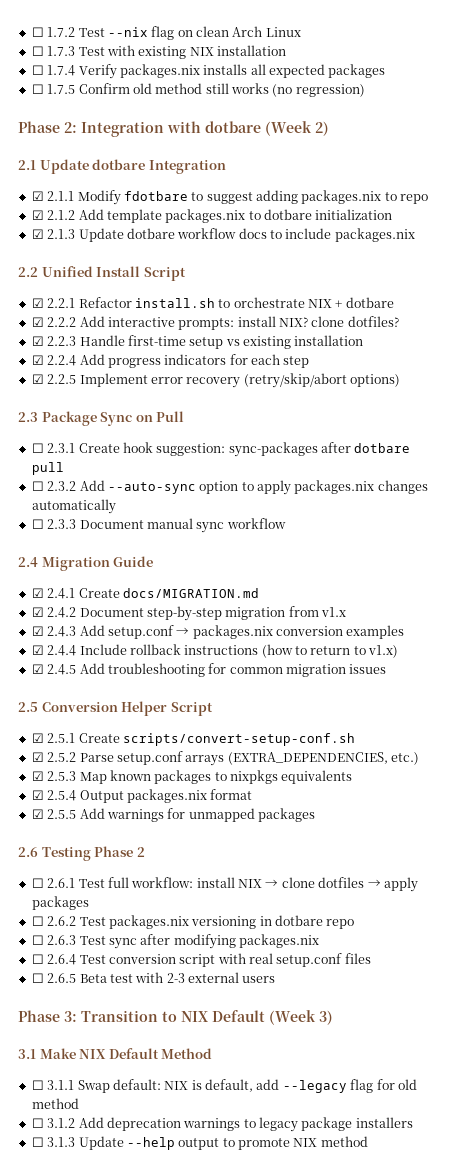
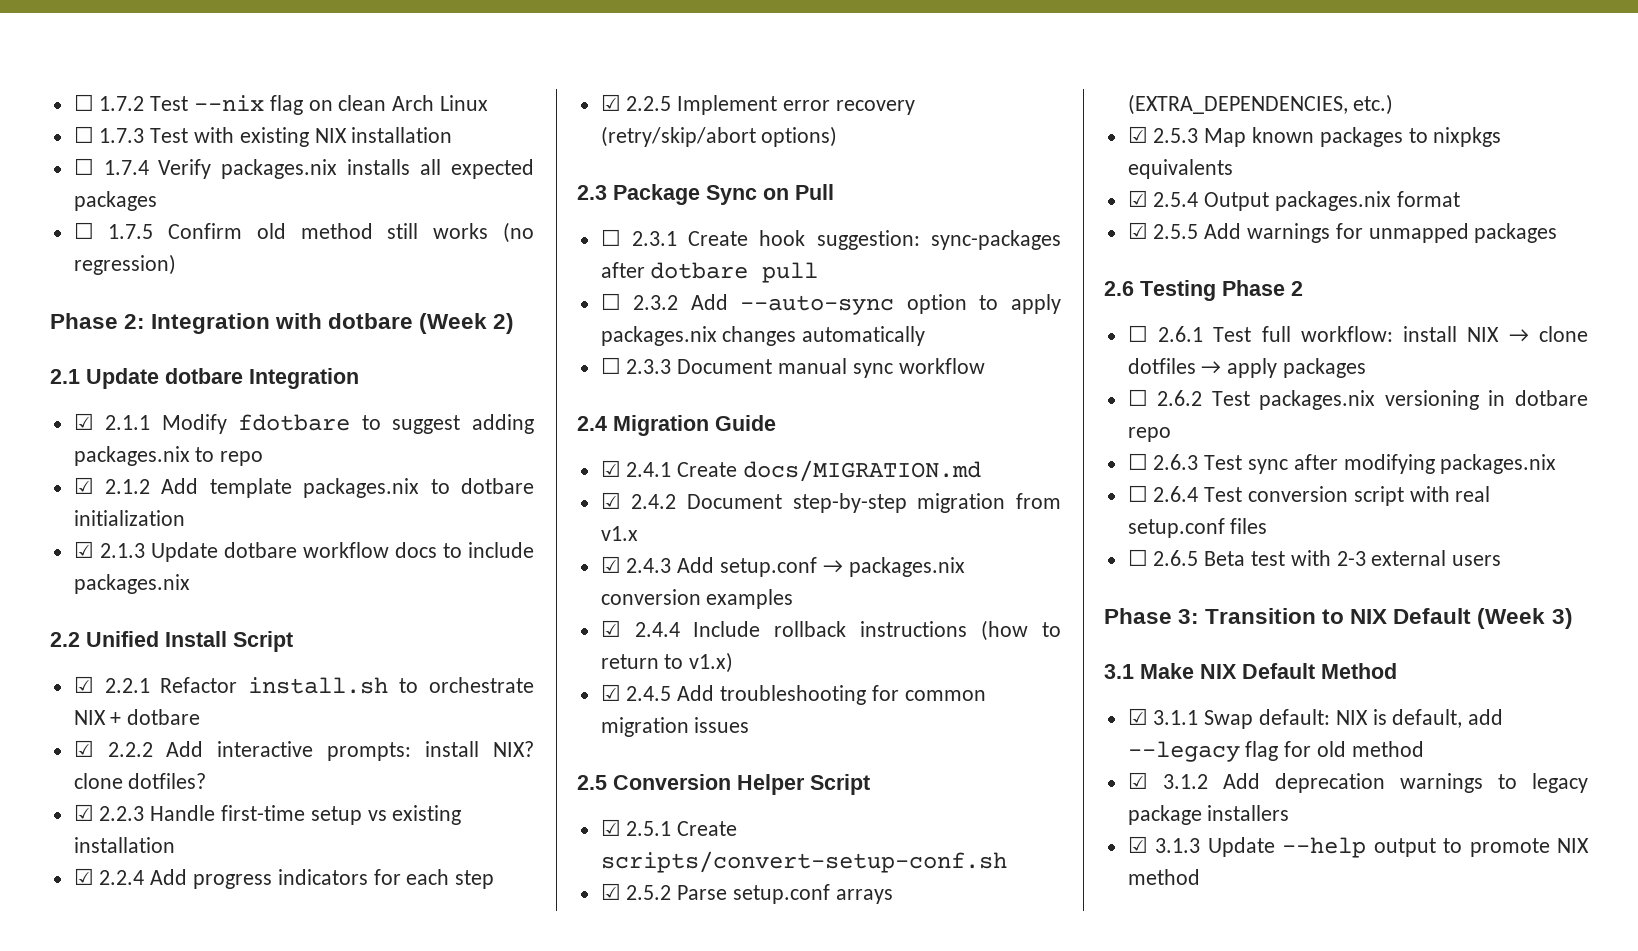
- ☐ 3.1.1 Swap default: NIX is default, add --legacy flag for old method
+ ☑ 3.1.1 Swap default: NIX is default, add --legacy flag for old method
- ☐ 3.1.2 Add deprecation warnings to legacy package installers
+ ☑ 3.1.2 Add deprecation warnings to legacy package installers
- ☐ 3.1.3 Update --help output to promote NIX method
+ ☑ 3.1.3 Update --help output to promote NIX method

